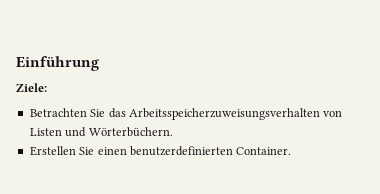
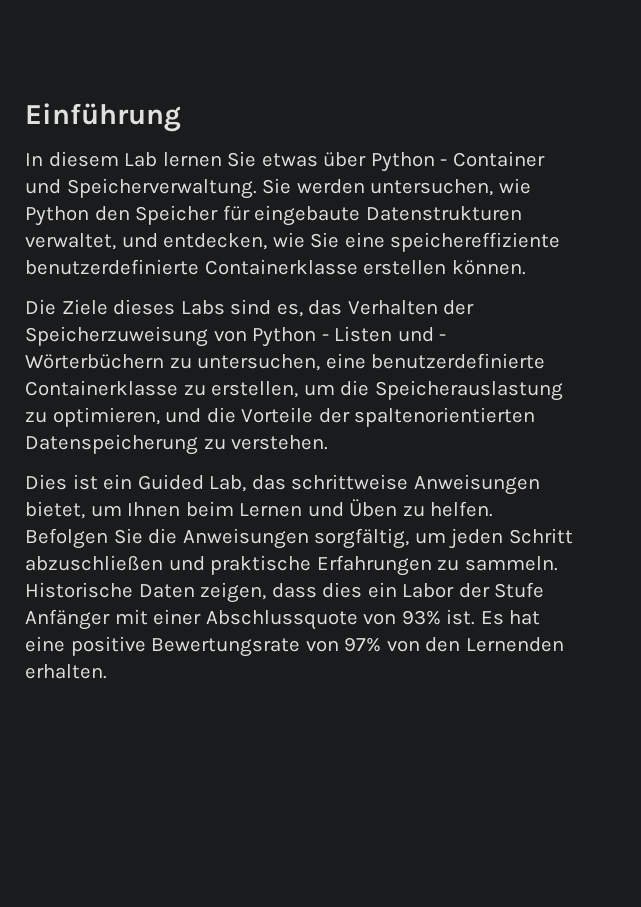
- Ziele:
- Betrachten Sie das Arbeitsspeicherzuweisungsverhalten von Listen und Wörterbüchern.
- Erstellen Sie einen benutzerdefinierten Container.
+ In diesem Lab lernen Sie etwas über Python - Container und Speicherverwaltung. Sie werden untersuchen, wie Python den Speicher für eingebaute Datenstrukturen verwaltet, und entdecken, wie Sie eine speichereffiziente benutzerdefinierte Containerklasse erstellen können.
+ Die Ziele dieses Labs sind es, das Verhalten der Speicherzuweisung von Python - Listen und - Wörterbüchern zu untersuchen, eine benutzerdefinierte Containerklasse zu erstellen, um die Speicherauslastung zu optimieren, und die Vorteile der spaltenorientierten Datenspeicherung zu verstehen.
+ Dies ist ein Guided Lab, das schrittweise Anweisungen bietet, um Ihnen beim Lernen und Üben zu helfen. Befolgen Sie die Anweisungen sorgfältig, um jeden Schritt abzuschließen und praktische Erfahrungen zu sammeln. Historische Daten zeigen, dass dies ein Labor der Stufe Anfänger mit einer Abschlussquote von 93% ist. Es hat eine positive Bewertungsrate von 97% von den Lernenden erhalten.

